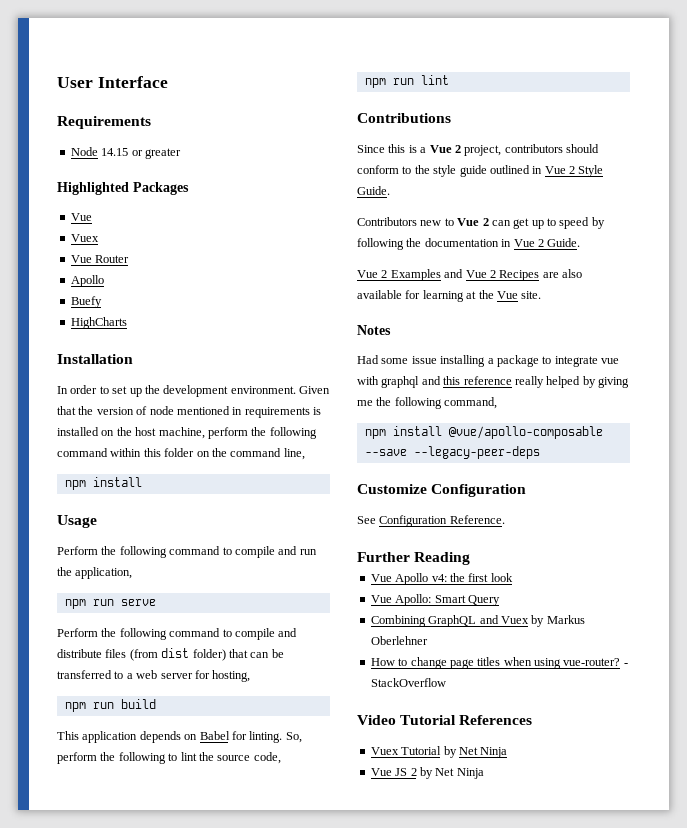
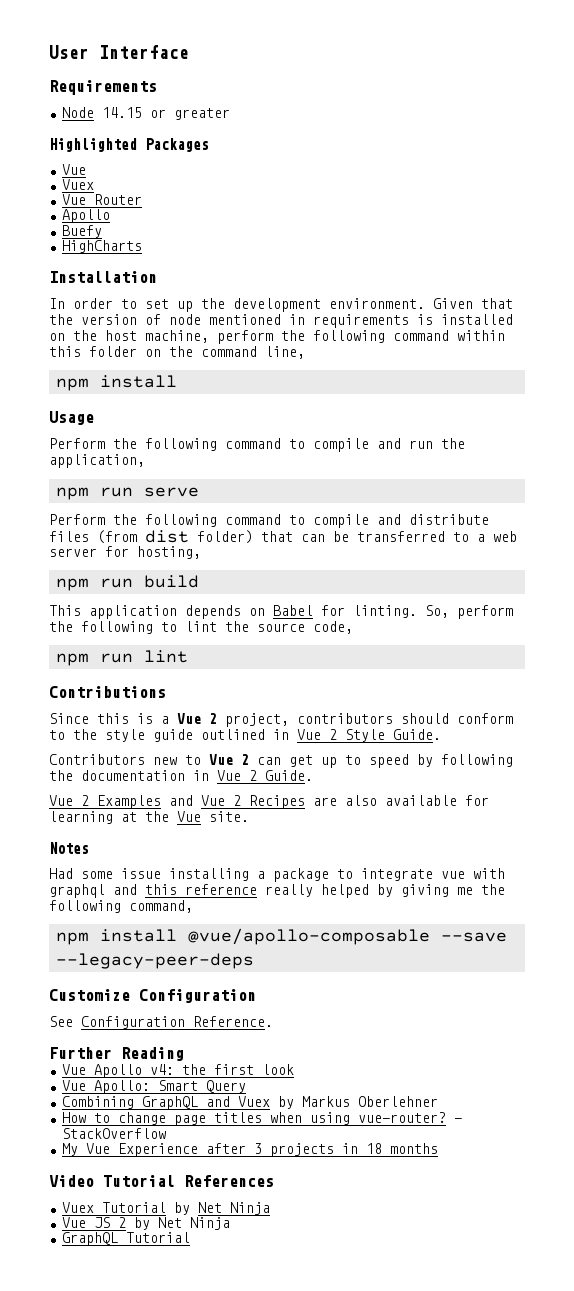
+ My Vue Experience after 3 projects in 18 months
+ GraphQL Tutorial

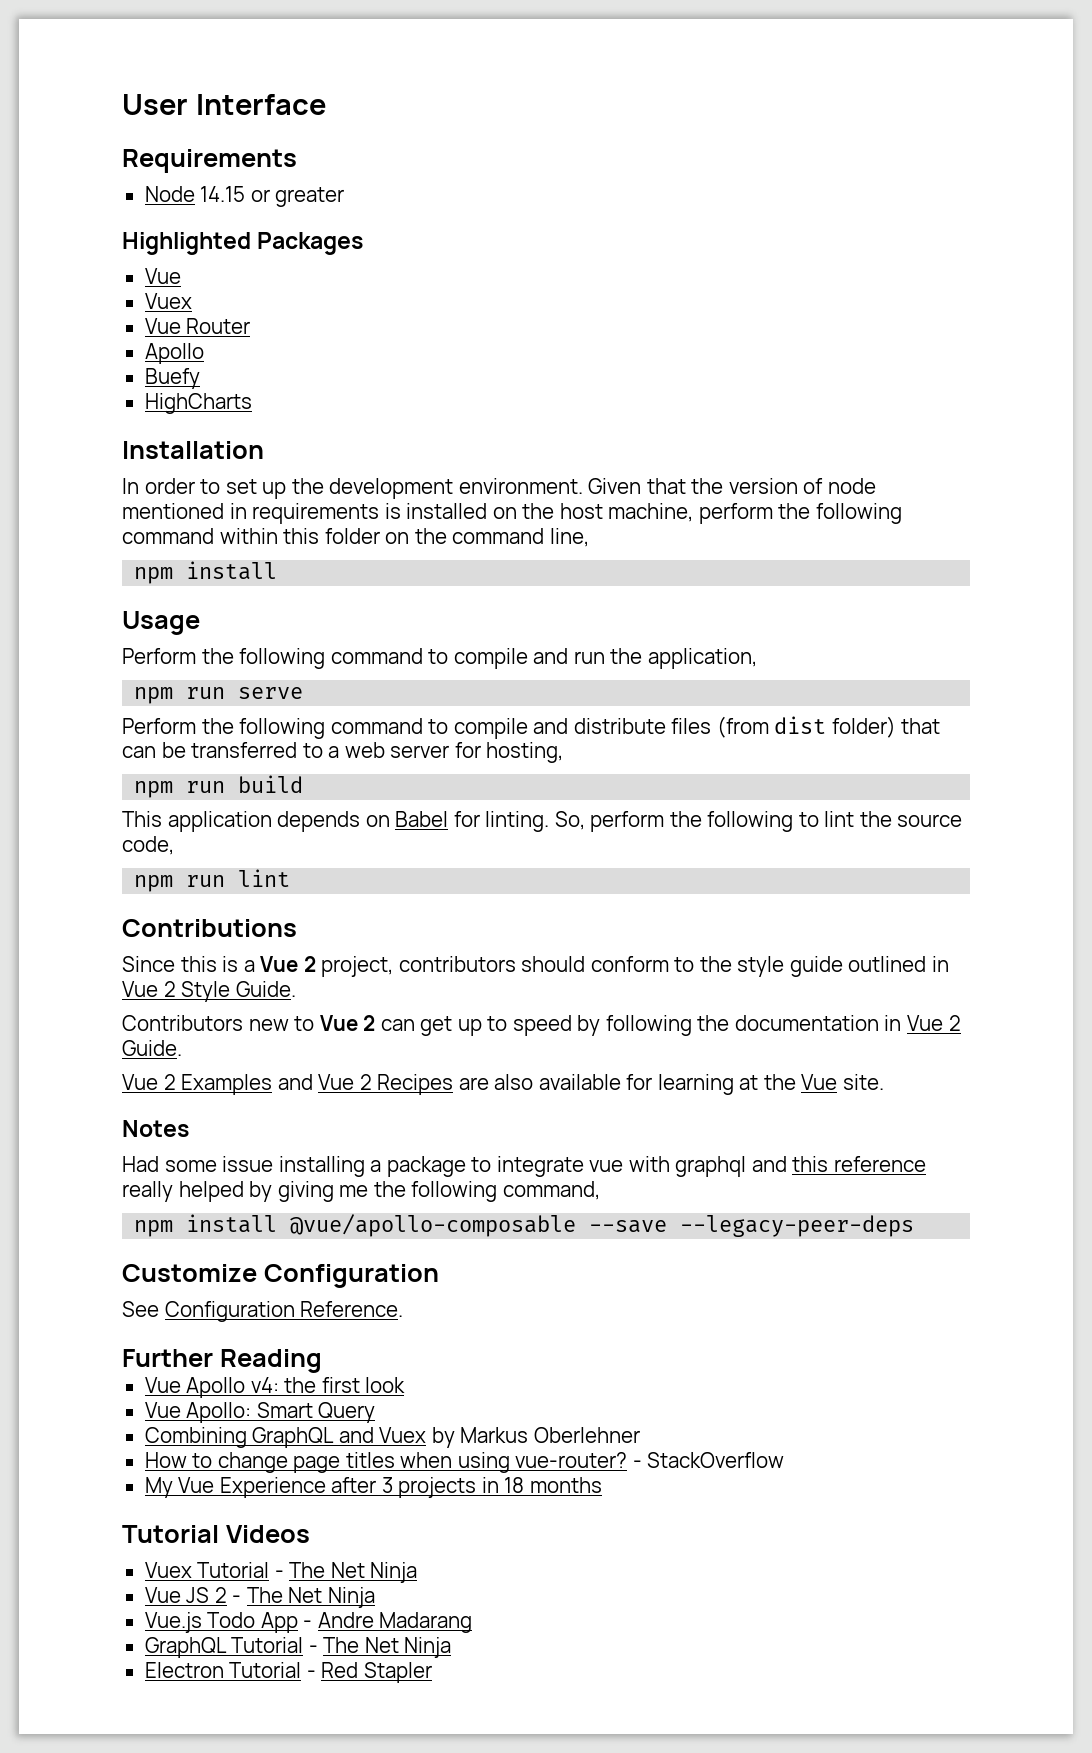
- Video Tutorial References
+ Tutorial Videos
- Vuex Tutorial by Net Ninja
+ Vuex Tutorial - The Net Ninja
- Vue JS 2 by Net Ninja
- GraphQL Tutorial
+ Vue JS 2 - The Net Ninja
+ Vue.js Todo App - Andre Madarang
+ GraphQL Tutorial - The Net Ninja
+ Electron Tutorial - Red Stapler

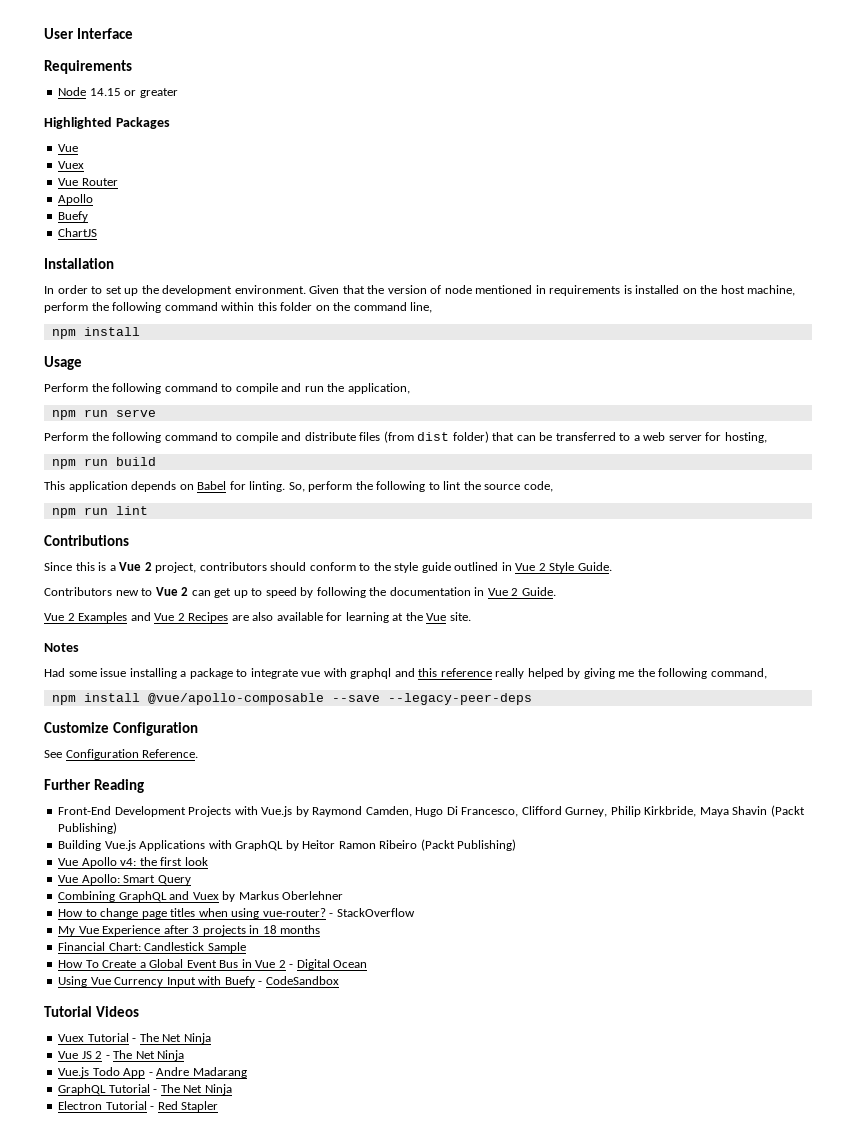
- HighCharts
+ ChartJS
+ Front-End Development Projects with Vue.js by Raymond Camden, Hugo Di Francesco, Clifford Gurney, Philip Kirkbride, Maya Shavin (Packt Publishing)
+ Building Vue.js Applications with GraphQL by Heitor Ramon Ribeiro (Packt Publishing)
+ Financial Chart: Candlestick Sample
+ How To Create a Global Event Bus in Vue 2 - Digital Ocean
+ Using Vue Currency Input with Buefy - CodeSandbox

